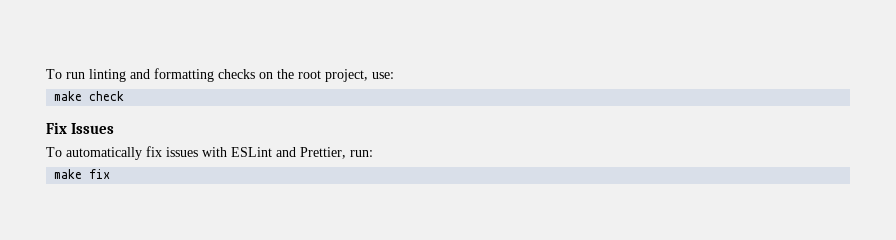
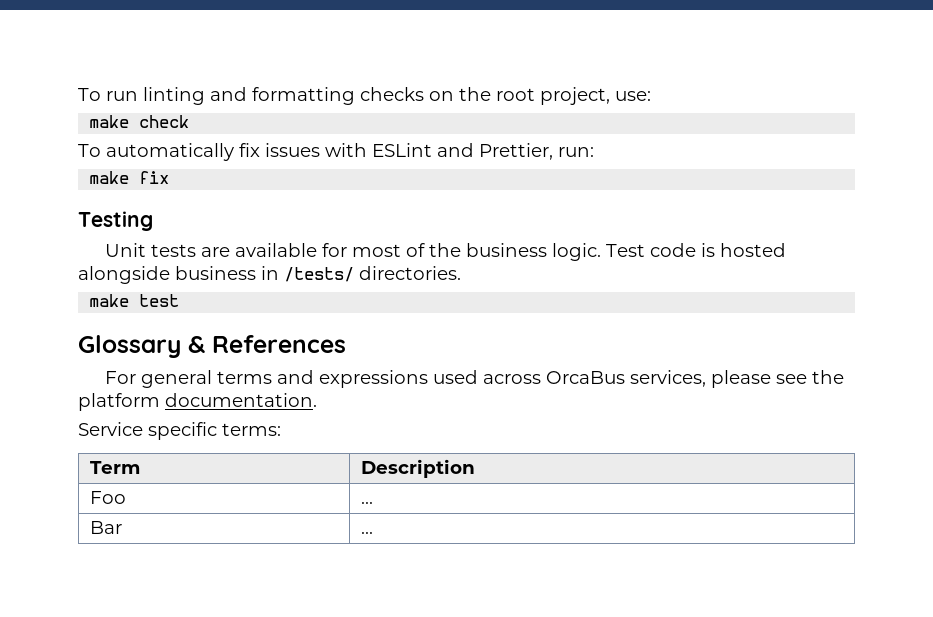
- Fix Issues
+ Testing
+ Unit tests are available for most of the business logic. Test code is hosted alongside business in /tests/ directories.
+ make test
+ Glossary & References
+ For general terms and expressions used across OrcaBus services, please see the platform documentation.
+ Service specific terms:
+ Term | Description
+ Foo | ...
+ Bar | ...

